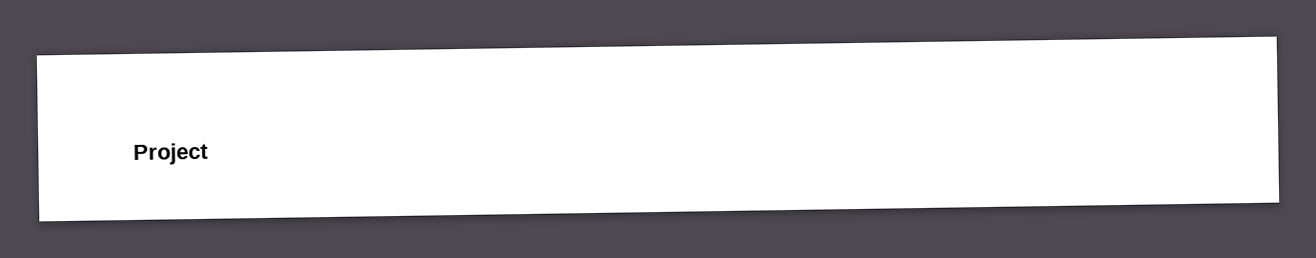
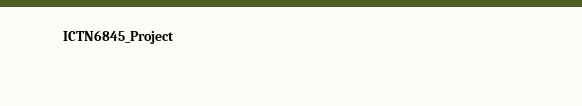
- Project
+ ICTN6845_Project

